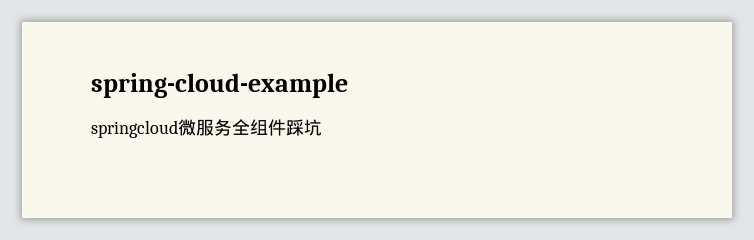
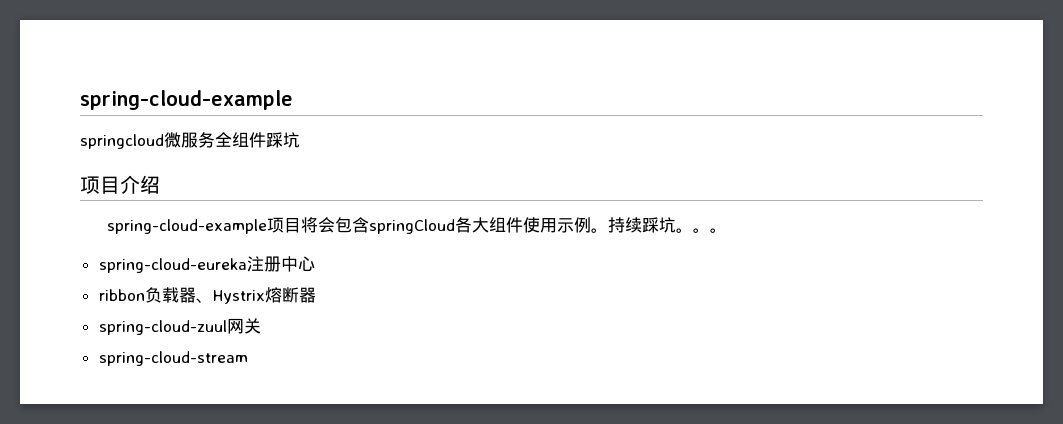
+ 项目介绍
+ spring-cloud-example项目将会包含springCloud各大组件使用示例。持续踩坑。。。
+ spring-cloud-eureka注册中心
+ ribbon负载器、Hystrix熔断器
+ spring-cloud-zuul网关
+ spring-cloud-stream

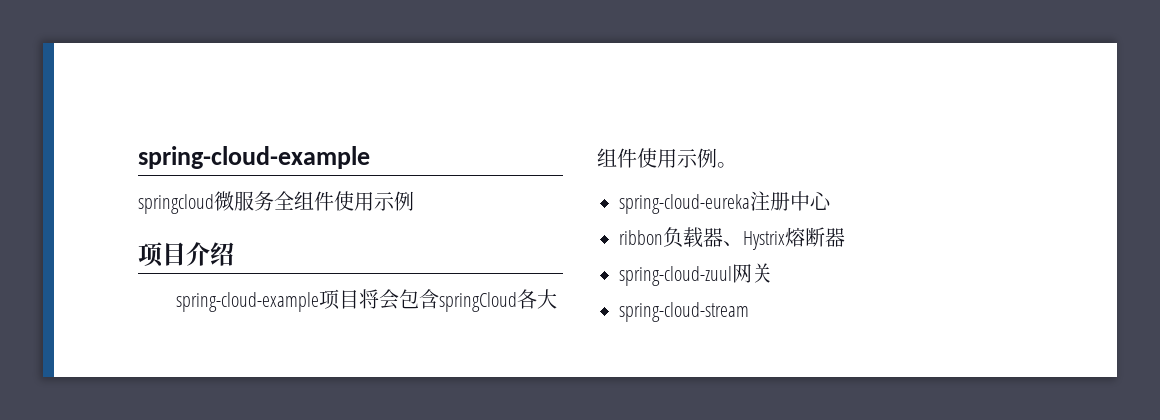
- springcloud微服务全组件踩坑
+ springcloud微服务全组件使用示例
- 持续踩坑。。。

